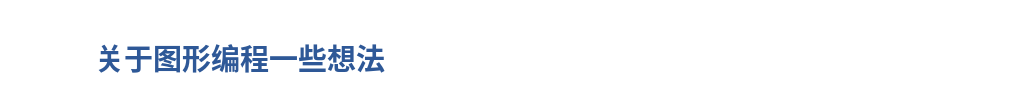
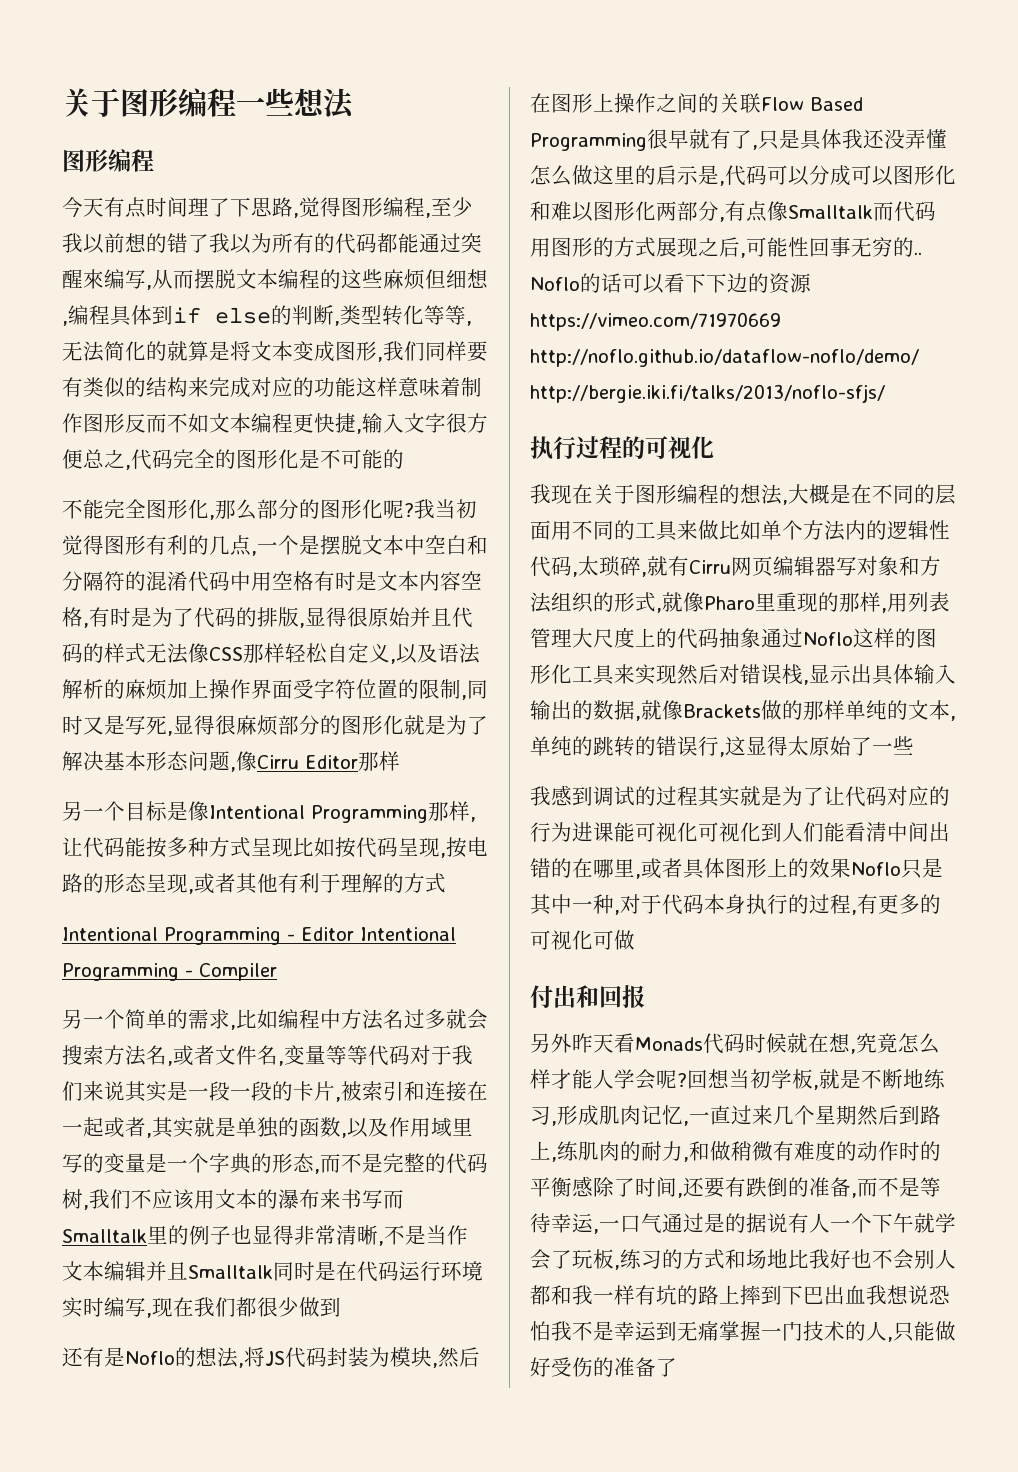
  关于图形编程一些想法
+ 图形编程
+ 今天有点时间理了下思路,觉得图形编程,至少我以前想的错了我以为所有的代码都能通过突醒來编写,从而摆脱文本编程的这些麻烦但细想,编程具体到if else的判断,类型转化等等,无法简化的就算是将文本变成图形,我们同样要有类似的结构来完成对应的功能这样意味着制作图形反而不如文本编程更快捷,输入文字很方便总之,代码完全的图形化是不可能的
+ 不能完全图形化,那么部分的图形化呢?我当初觉得图形有利的几点,一个是摆脱文本中空白和分隔符的混淆代码中用空格有时是文本内容空格,有时是为了代码的排版,显得很原始并且代码的样式无法像CSS那样轻松自定义,以及语法解析的麻烦加上操作界面受字符位置的限制,同时又是写死,显得很麻烦部分的图形化就是为了解决基本形态问题,像Cirru Editor那样
+ 另一个目标是像Intentional Programming那样,让代码能按多种方式呈现比如按代码呈现,按电路的形态呈现,或者其他有利于理解的方式
+ Intentional Programming - Editor Intentional Programming - Compiler
+ 另一个简单的需求,比如编程中方法名过多就会搜索方法名,或者文件名,变量等等代码对于我们来说其实是一段一段的卡片,被索引和连接在一起或者,其实就是单独的函数,以及作用域里写的变量是一个字典的形态,而不是完整的代码树,我们不应该用文本的瀑布来书写而Smalltalk里的例子也显得非常清晰,不是当作文本编辑并且Smalltalk同时是在代码运行环境实时编写,现在我们都很少做到
+ 还有是Noflo的想法,将JS代码封装为模块,然后在图形上操作之间的关联Flow Based Programming很早就有了,只是具体我还没弄懂怎么做这里的启示是,代码可以分成可以图形化和难以图形化两部分,有点像Smalltalk而代码用图形的方式展现之后,可能性回事无穷的.. Noflo的话可以看下下边的资源https://vimeo.com/71970669 http://noflo.github.io/dataflow-noflo/demo/ http://bergie.iki.fi/talks/2013/noflo-sfjs/
+ 执行过程的可视化
+ 我现在关于图形编程的想法,大概是在不同的层面用不同的工具来做比如单个方法内的逻辑性代码,太琐碎,就有Cirru网页编辑器写对象和方法组织的形式,就像Pharo里重现的那样,用列表管理大尺度上的代码抽象通过Noflo这样的图形化工具来实现然后对错误栈,显示出具体输入输出的数据,就像Brackets做的那样单纯的文本,单纯的跳转的错误行,这显得太原始了一些
+ 我感到调试的过程其实就是为了让代码对应的行为进课能可视化可视化到人们能看清中间出错的在哪里,或者具体图形上的效果Noflo只是其中一种,对于代码本身执行的过程,有更多的可视化可做
+ 付出和回报
+ 另外昨天看Monads代码时候就在想,究竟怎么样才能人学会呢?回想当初学板,就是不断地练习,形成肌肉记忆,一直过来几个星期然后到路上,练肌肉的耐力,和做稍微有难度的动作时的平衡感除了时间,还要有跌倒的准备,而不是等待幸运,一口气通过是的据说有人一个下午就学会了玩板,练习的方式和场地比我好也不会别人都和我一样有坑的路上摔到下巴出血我想说恐怕我不是幸运到无痛掌握一门技术的人,只能做好受伤的准备了

